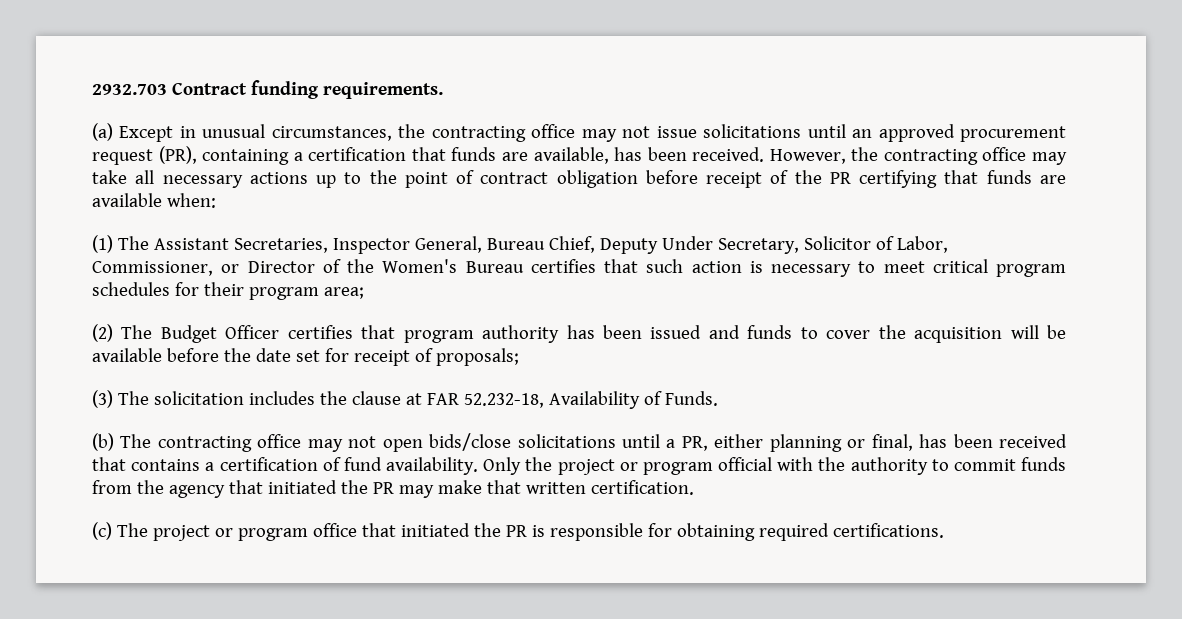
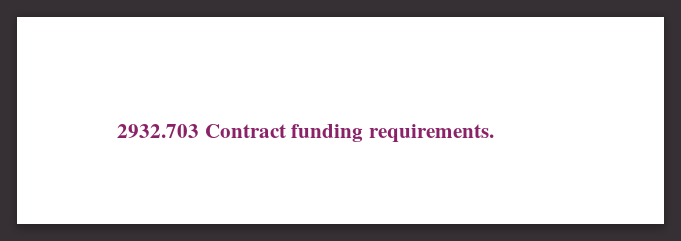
- (a) Except in unusual circumstances, the contracting office may not issue solicitations until an approved procurement request (PR), containing a certification that funds are available, has been received. However, the contracting office may take all necessary actions up to the point of contract obligation before receipt of the PR certifying that funds are available when:
- (1) The Assistant Secretaries, Inspector General, Bureau Chief, Deputy Under Secretary, Solicitor of Labor, Commissioner, or Director of the Women's Bureau certifies that such action is necessary to meet critical program schedules for their program area;
- (2) The Budget Officer certifies that program authority has been issued and funds to cover the acquisition will be available before the date set for receipt of proposals;
- (3) The solicitation includes the clause at FAR 52.232-18, Availability of Funds.
- (b) The contracting office may not open bids/close solicitations until a PR, either planning or final, has been received that contains a certification of fund availability. Only the project or program official with the authority to commit funds from the agency that initiated the PR may make that written certification.
- (c) The project or program office that initiated the PR is responsible for obtaining required certifications.

